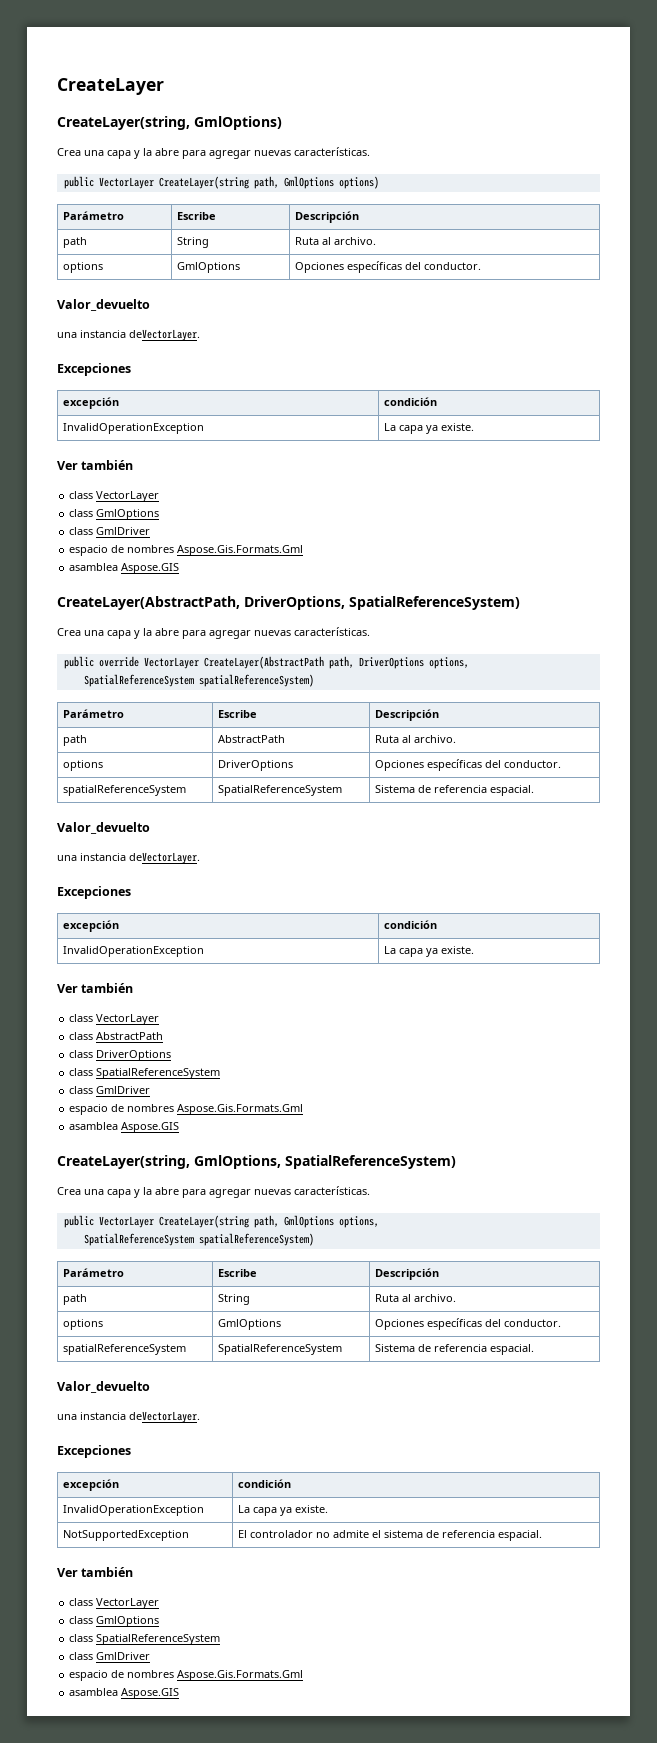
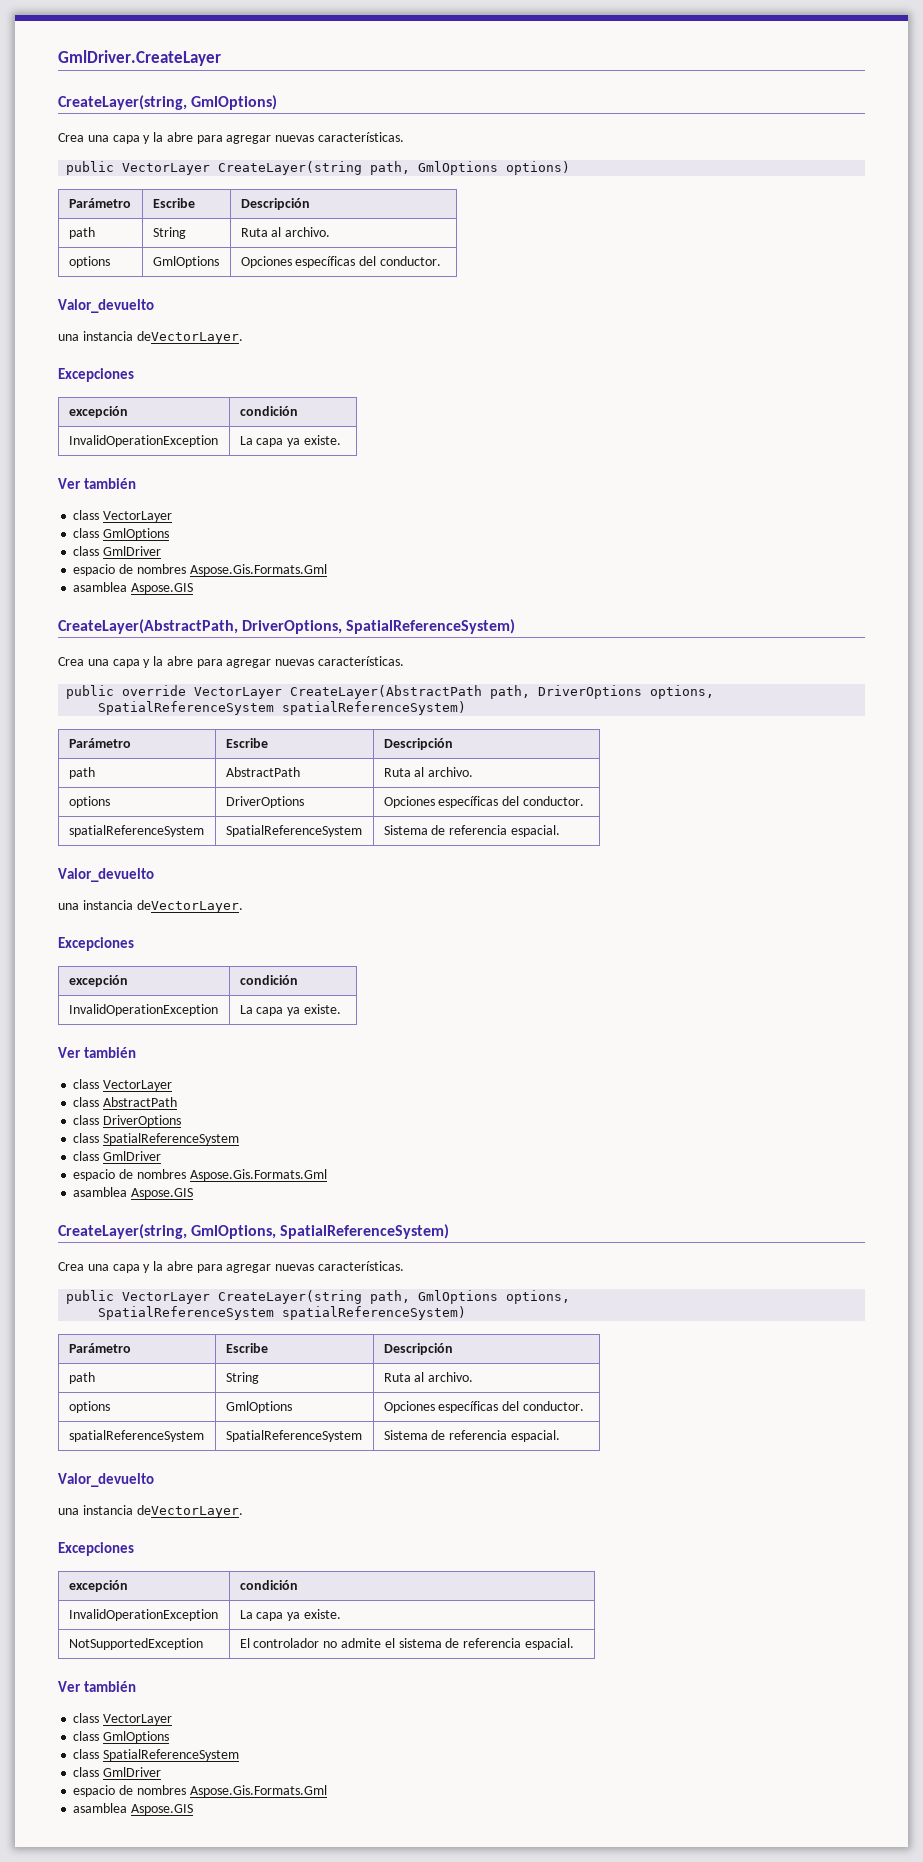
- CreateLayer
+ GmlDriver.CreateLayer

